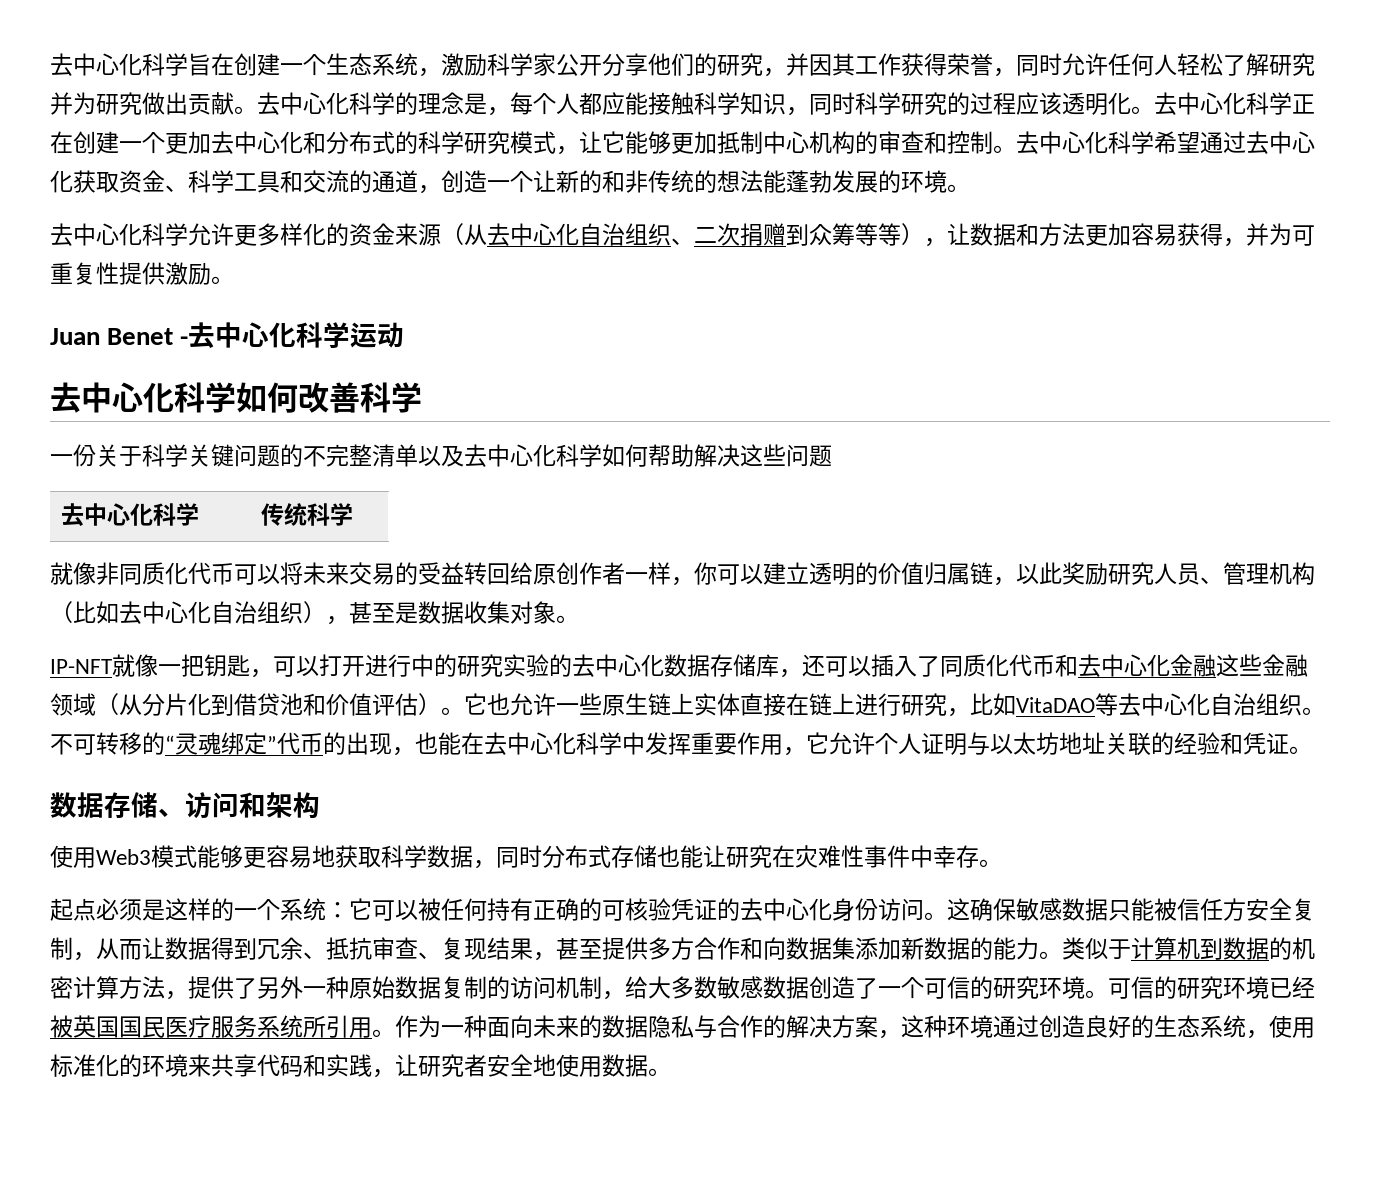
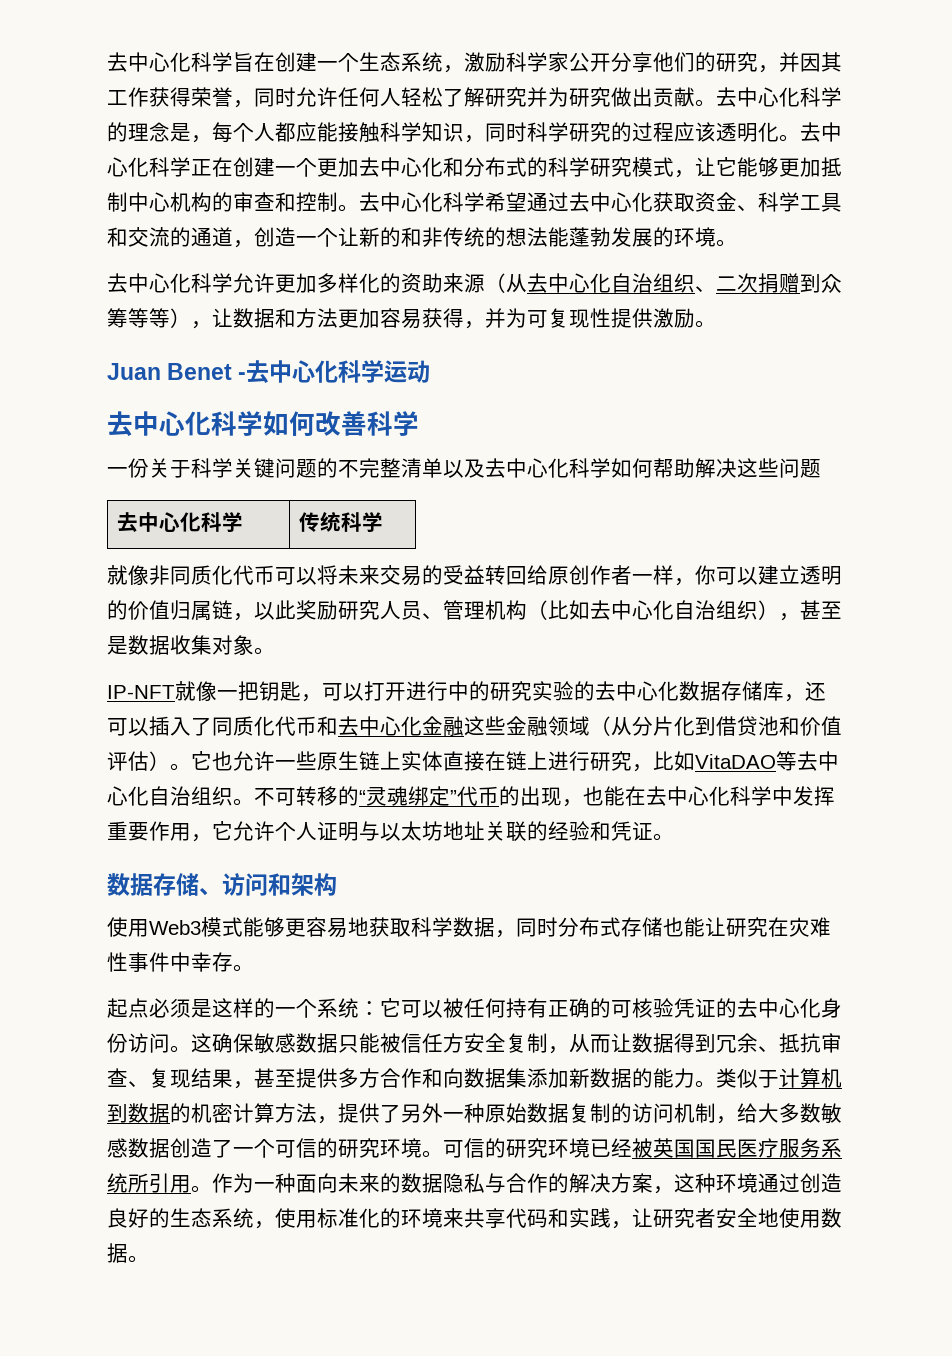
- 去中心化科学允许更多样化的资金来源（从去中心化自治组织、二次捐赠到众筹等等），让数据和方法更加容易获得，并为可重复性提供激励。
+ 去中心化科学允许更加多样化的资助来源（从去中心化自治组织、二次捐赠到众筹等等），让数据和方法更加容易获得，并为可复现性提供激励。

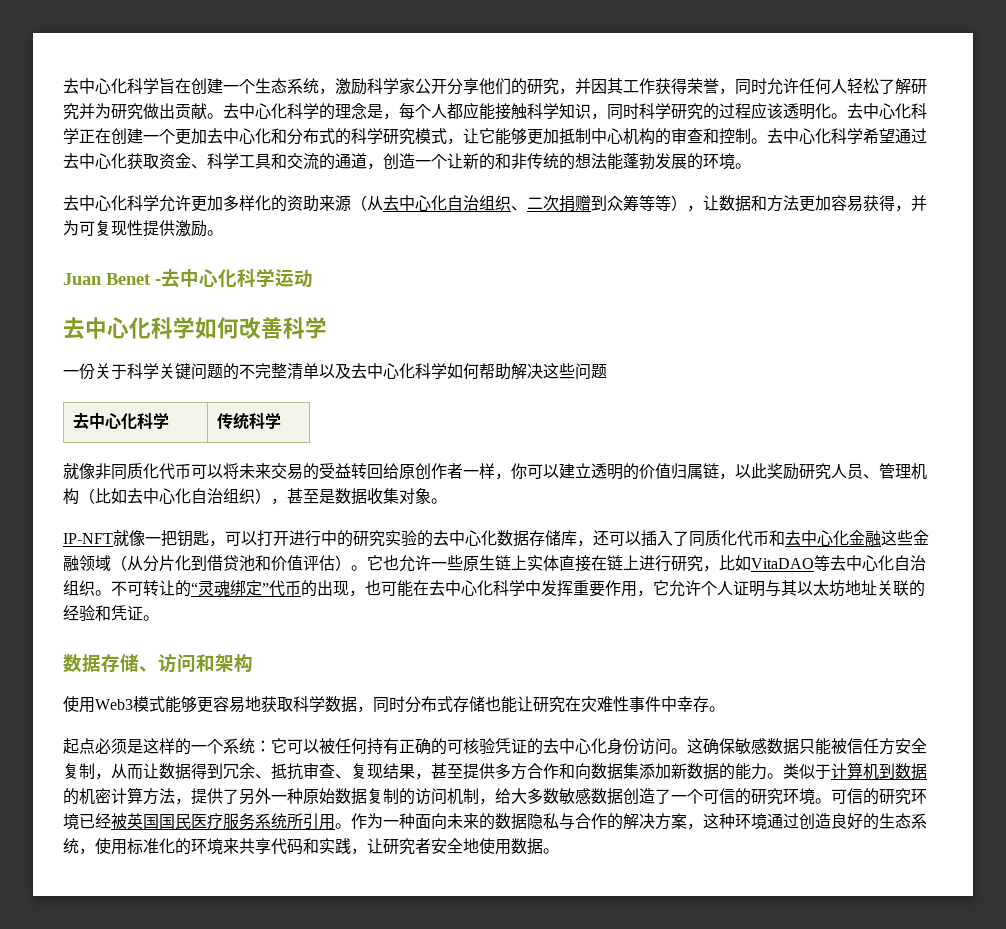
- 不可转移的“灵魂绑定”代币的出现，也能在去中心化科学中发挥重要作用，它允许个人证明与以太坊地址关联的经验和凭证。
+ 不可转让的“灵魂绑定”代币的出现，也可能在去中心化科学中发挥重要作用，它允许个人证明与其以太坊地址关联的经验和凭证。

